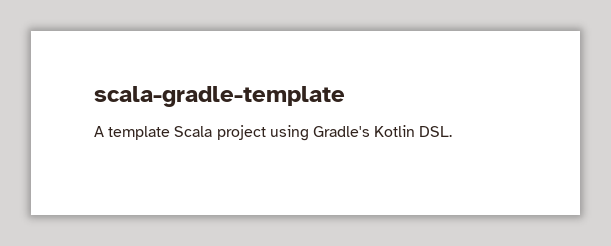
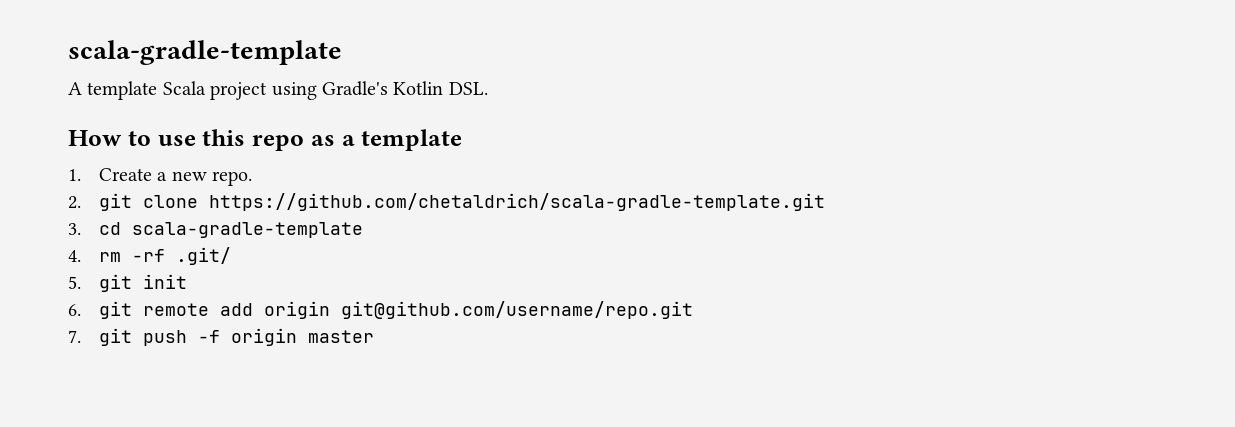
+ How to use this repo as a template
+ 1. Create a new repo.
+ 2. git clone https://github.com/chetaldrich/scala-gradle-template.git
+ 3. cd scala-gradle-template
+ 4. rm -rf .git/
+ 5. git init
+ 6. git remote add origin git@github.com/username/repo.git
+ 7. git push -f origin master

